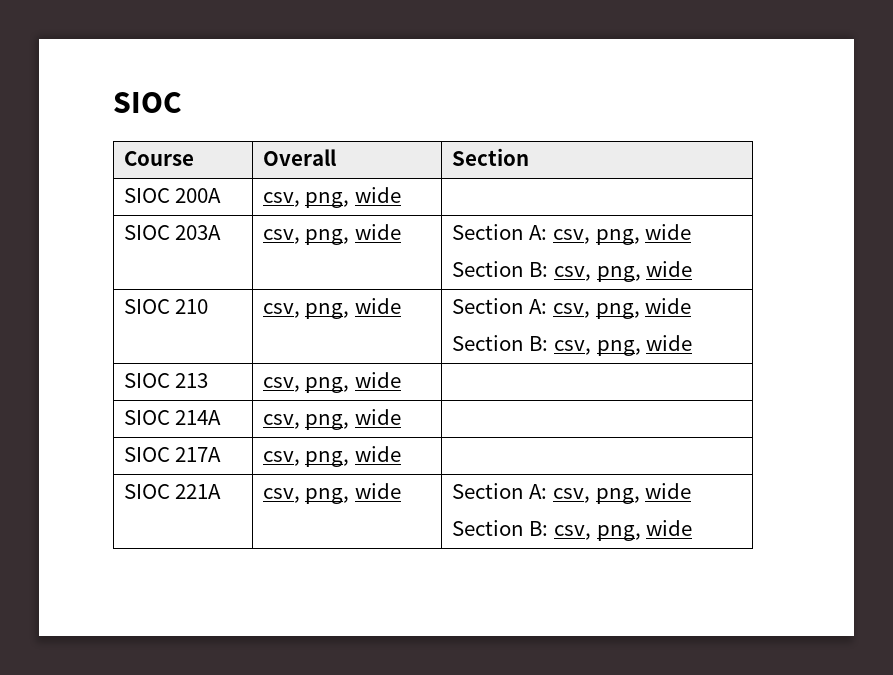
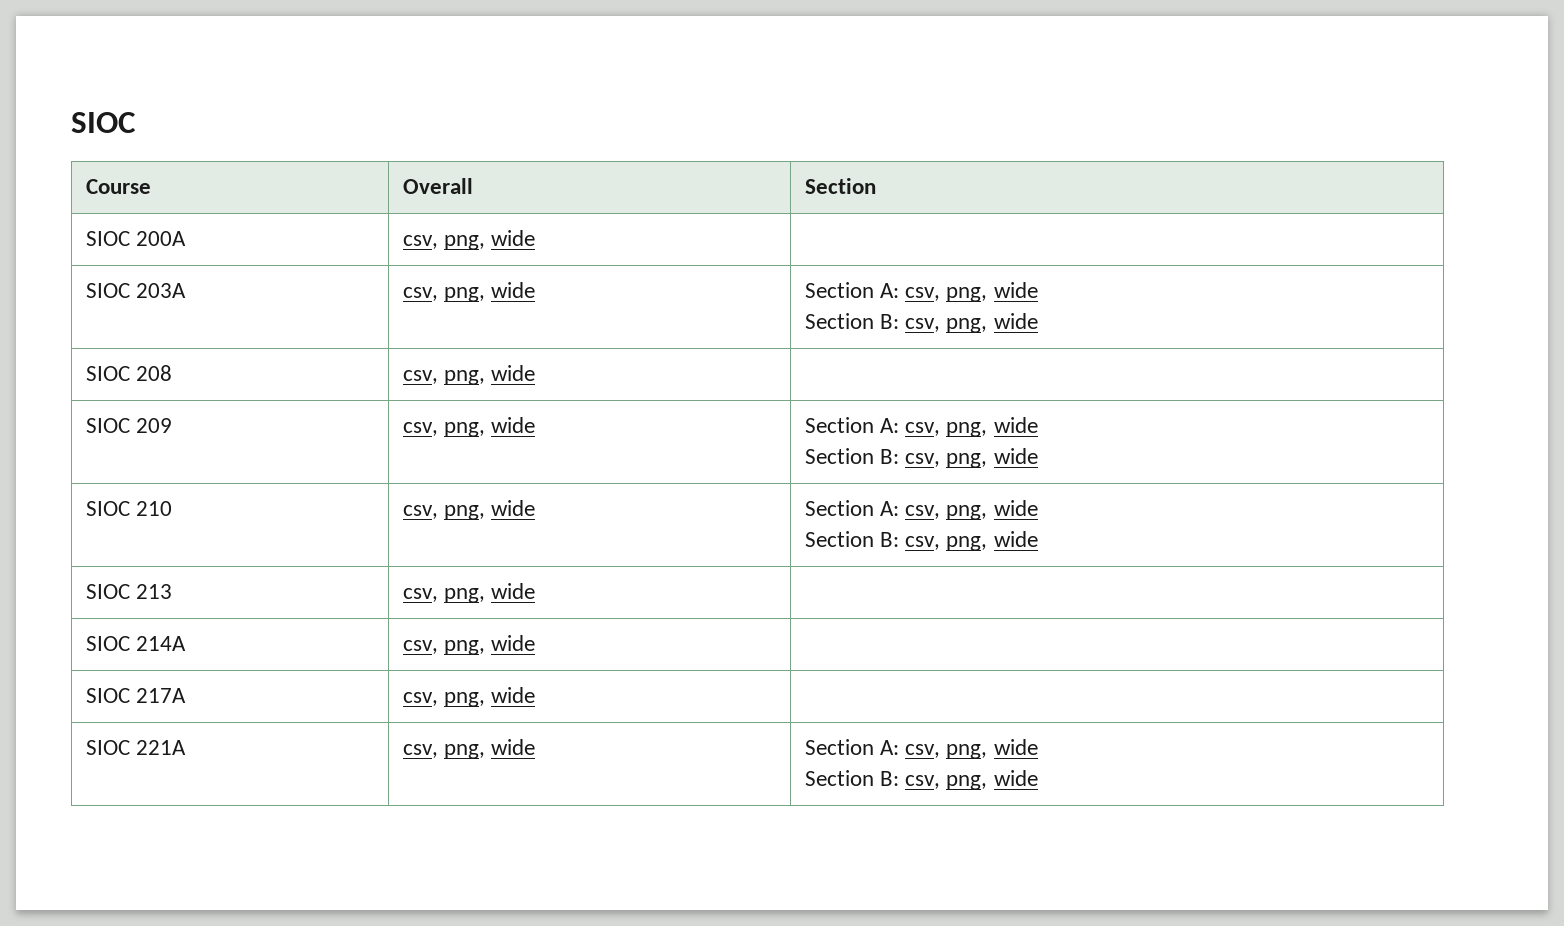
+ SIOC 208 | csv, png, wide |
+ SIOC 209 | csv, png, wide | Section A: csv, png, wide
+ Section B: csv, png, wide

